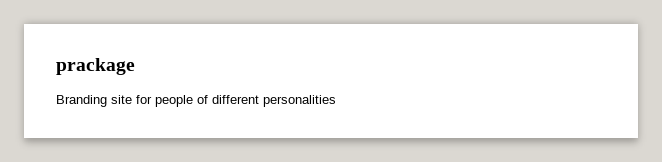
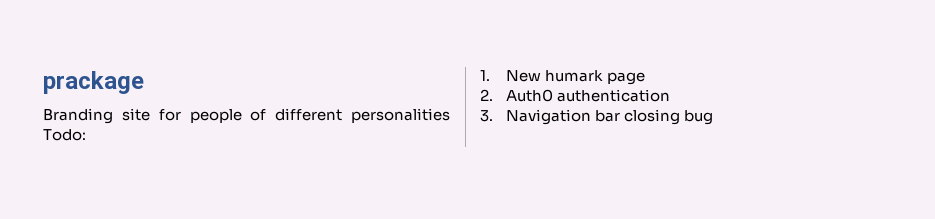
- Branding site for people of different personalities
+ Branding site for people of different personalities Todo:
+ 1. New humark page
+ 2. Auth0 authentication
+ 3. Navigation bar closing bug

